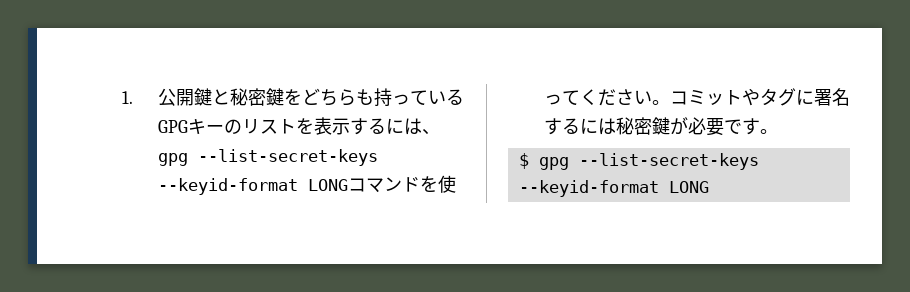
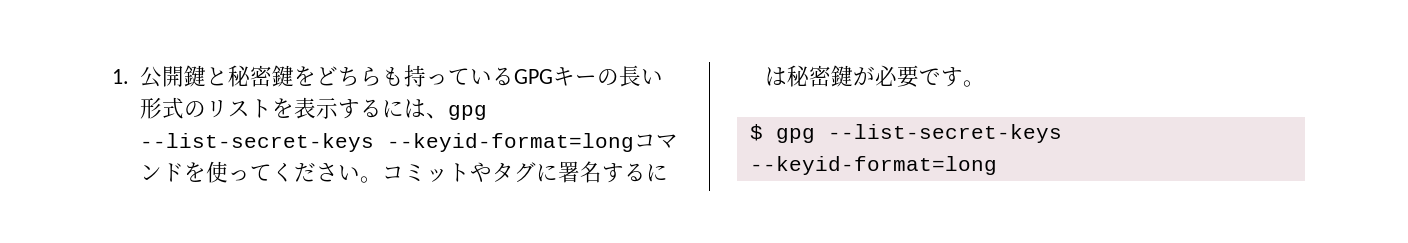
- 1.公開鍵と秘密鍵をどちらも持っているGPGキーのリストを表示するには、gpg --list-secret-keys --keyid-format LONGコマンドを使ってください。
+ 1.公開鍵と秘密鍵をどちらも持っているGPGキーの長い形式のリストを表示するには、gpg --list-secret-keys --keyid-format=longコマンドを使ってください。
- $ gpg --list-secret-keys --keyid-format LONG
+ $ gpg --list-secret-keys --keyid-format=long

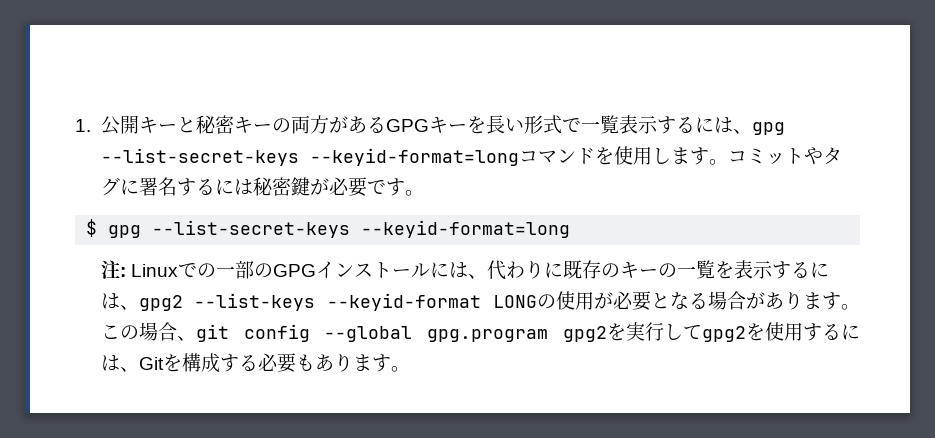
- 1.公開鍵と秘密鍵をどちらも持っているGPGキーの長い形式のリストを表示するには、gpg --list-secret-keys --keyid-format=longコマンドを使ってください。
+ 1.公開キーと秘密キーの両方があるGPGキーを長い形式で一覧表示するには、gpg --list-secret-keys --keyid-format=longコマンドを使用します。
+ 注: Linuxでの一部のGPGインストールには、代わりに既存のキーの一覧を表示するには、gpg2 --list-keys --keyid-format LONGの使用が必要となる場合があります。この場合、git config --global gpg.program gpg2を実行してgpg2を使用するには、Gitを構成する必要もあります。

